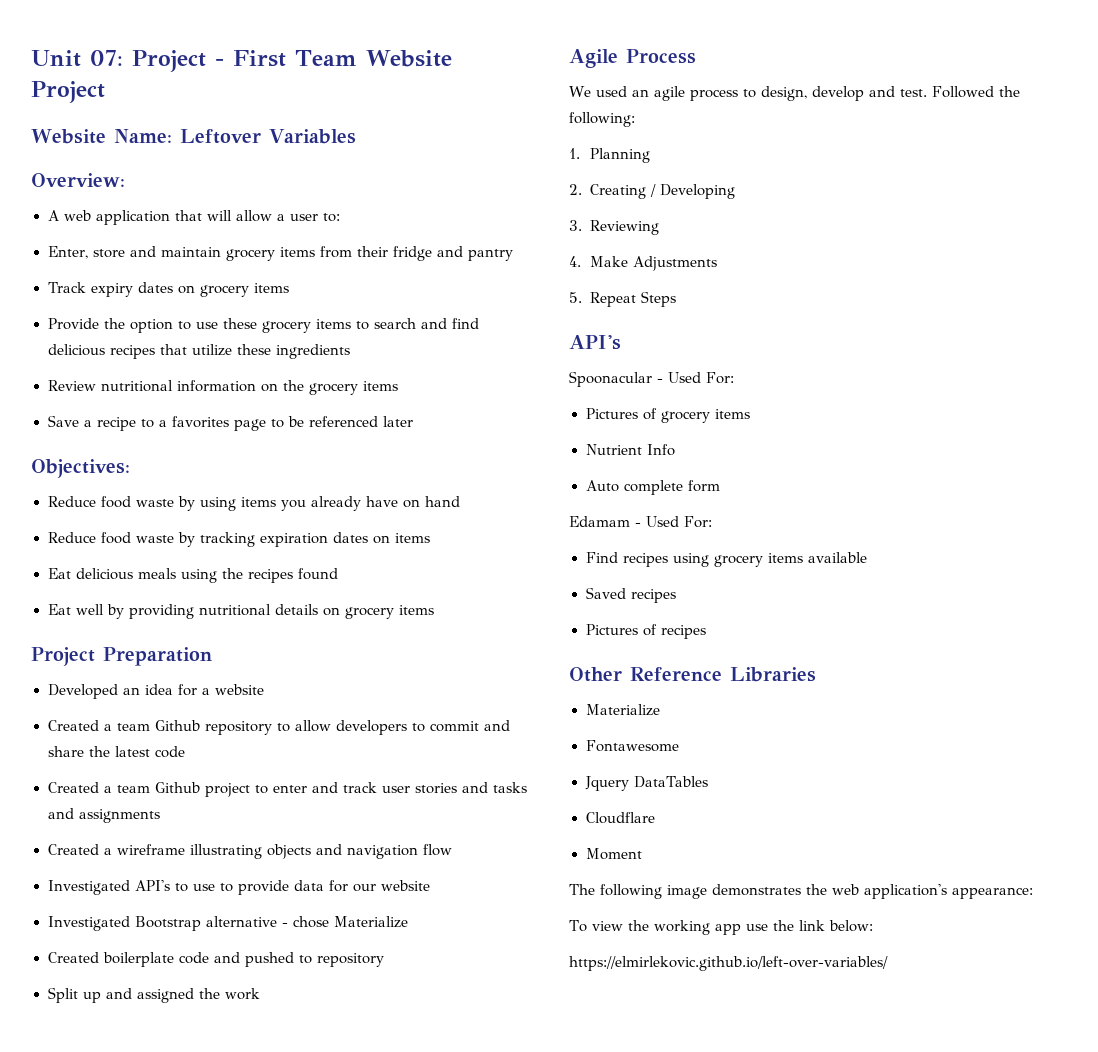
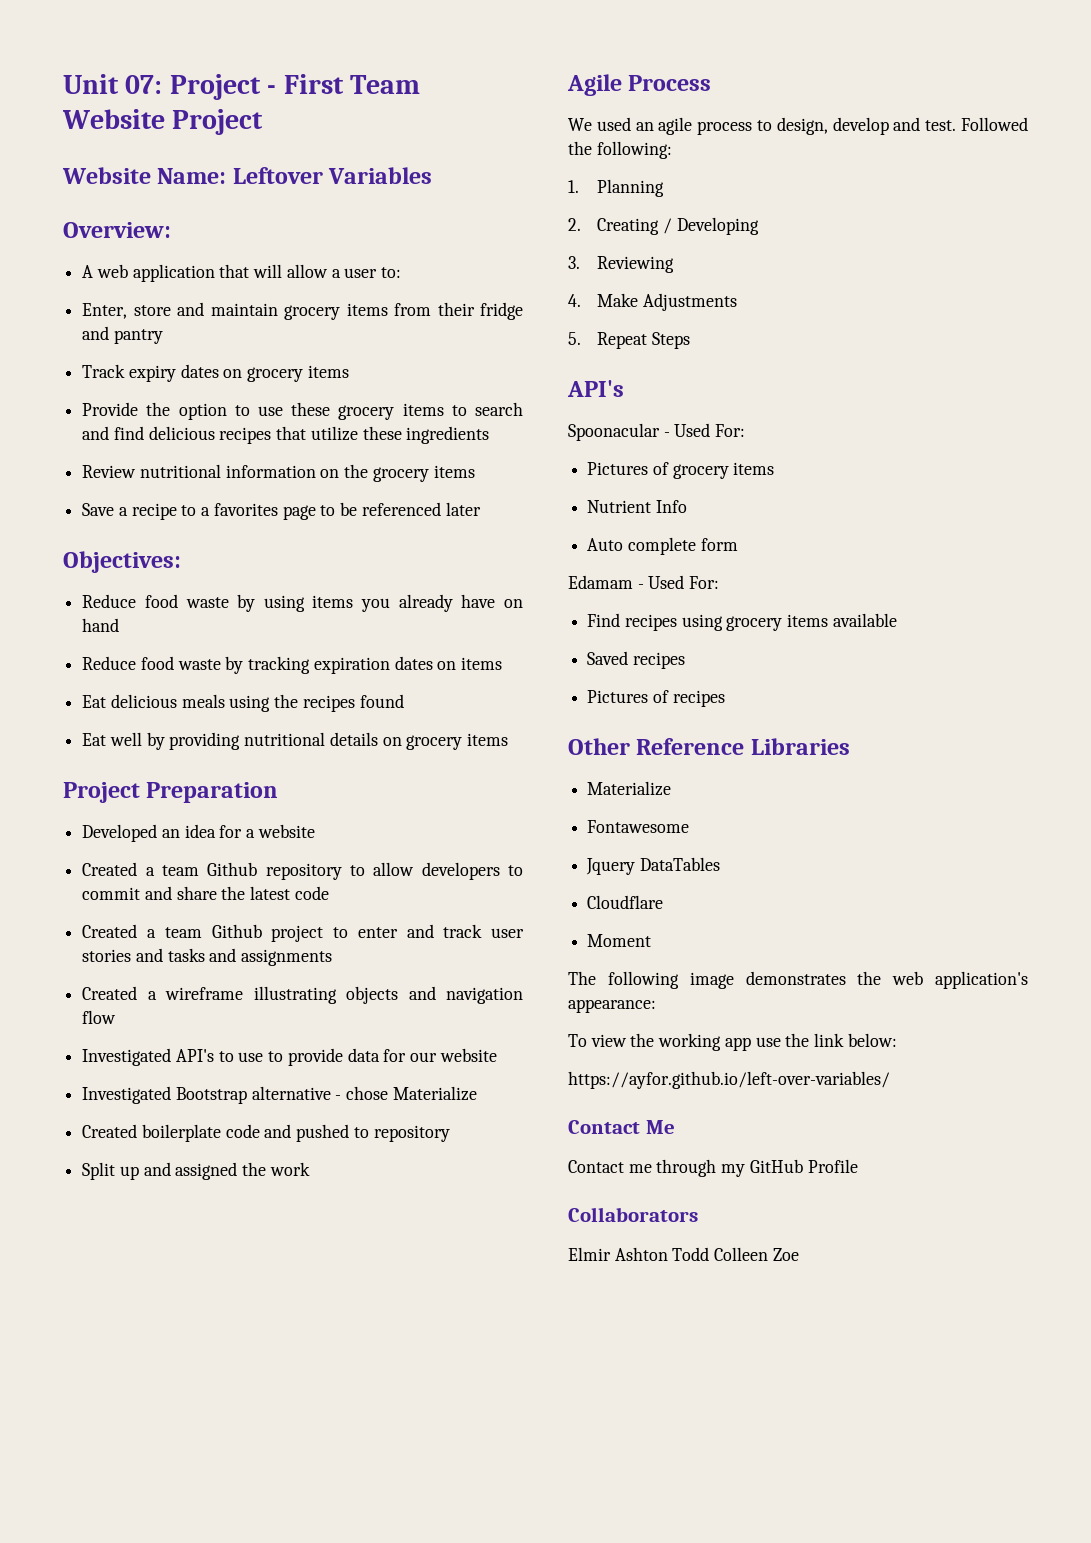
- https://elmirlekovic.github.io/left-over-variables/
+ https://ayfor.github.io/left-over-variables/
+ Contact Me
+ Contact me through my GitHub Profile
+ Collaborators
+ Elmir Ashton Todd Colleen Zoe

